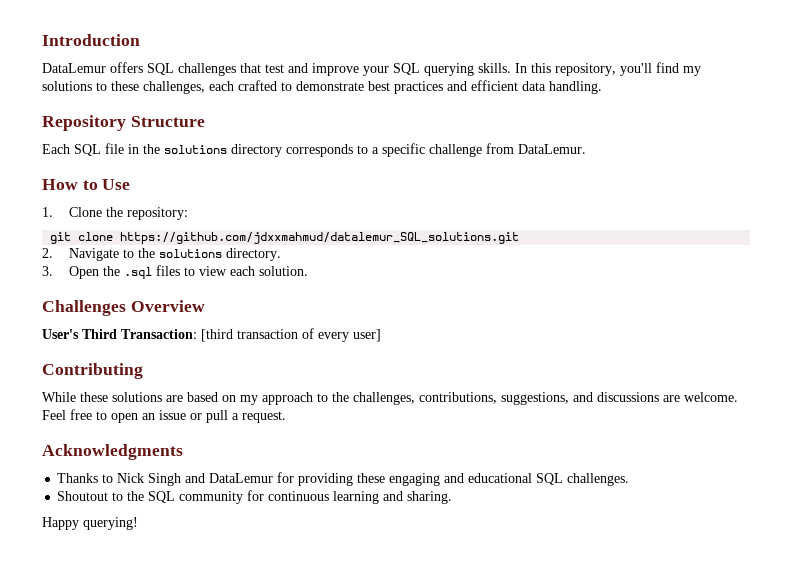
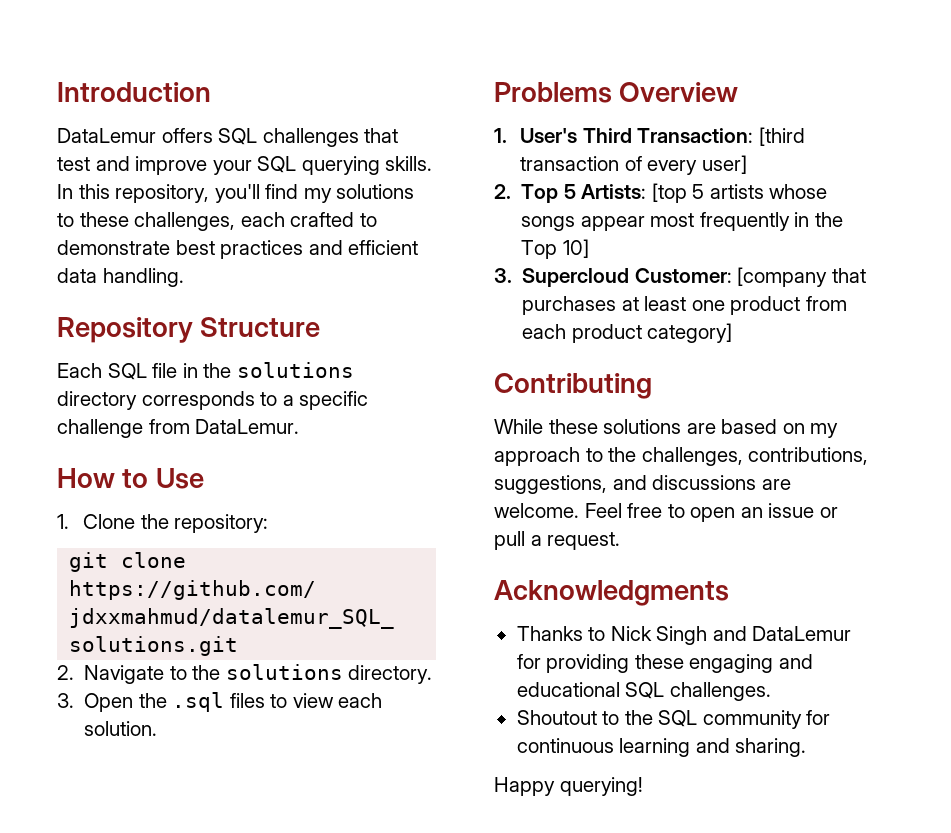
- Challenges Overview
+ Problems Overview
- User's Third Transaction: [third transaction of every user]
+ 1. User's Third Transaction: [third transaction of every user]
+ 2. Top 5 Artists: [top 5 artists whose songs appear most frequently in the Top 10]
+ 3. Supercloud Customer: [company that purchases at least one product from each product category]

